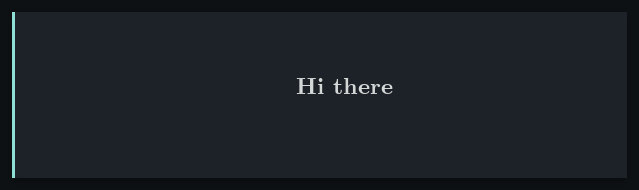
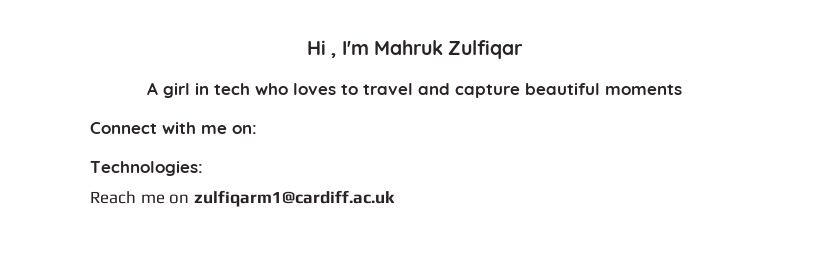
- Hi there
+ Hi , I'm Mahruk Zulfiqar
+ A girl in tech who loves to travel and capture beautiful moments
+ Connect with me on:
+ Technologies:
+ Reach me on zulfiqarm1@cardiff.ac.uk

